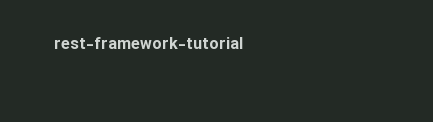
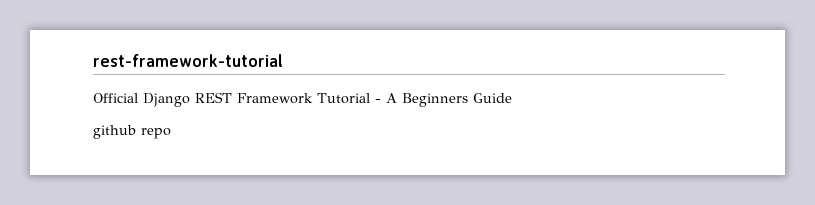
+ Official Django REST Framework Tutorial - A Beginners Guide
+ github repo

